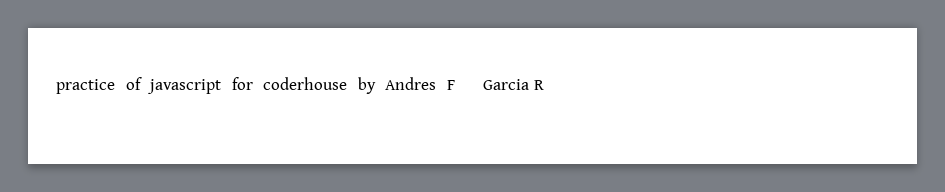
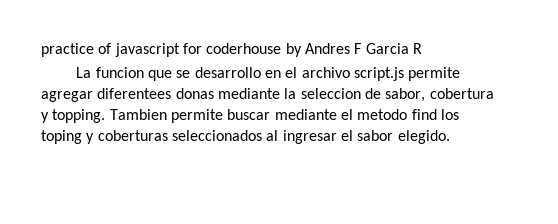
+ La funcion que se desarrollo en el archivo script.js permite agregar diferentees donas mediante la seleccion de sabor, cobertura y topping. Tambien permite buscar mediante el metodo find los toping y coberturas seleccionados al ingresar el sabor elegido.

